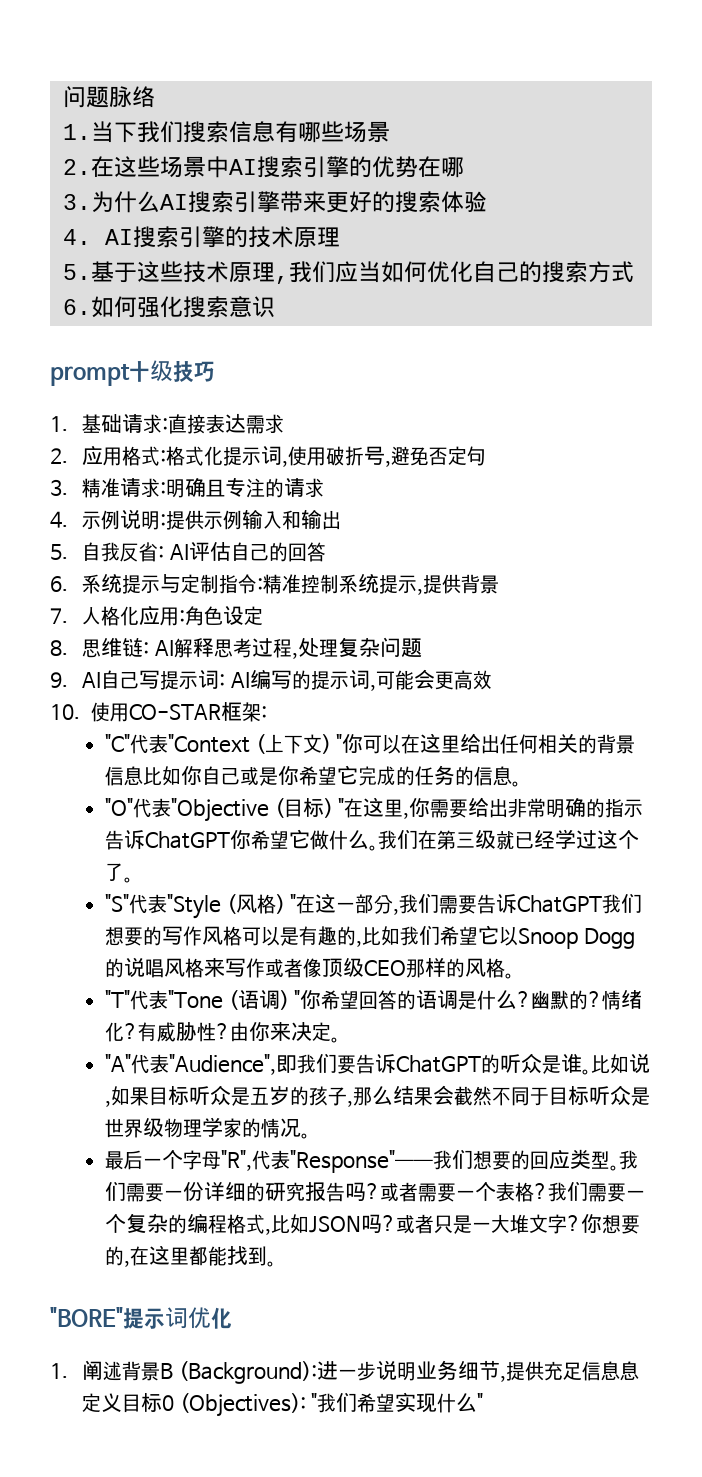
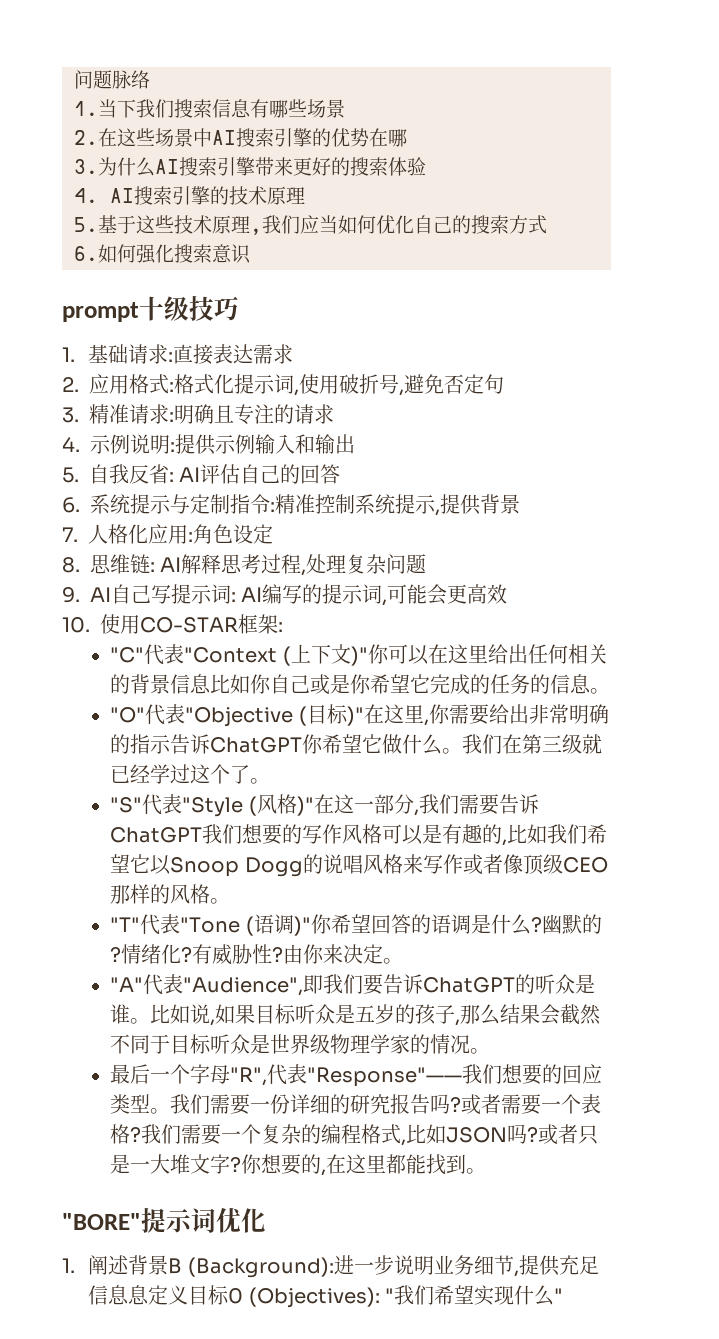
- "C"代表"Context (上下文) "你可以在这里给出任何相关的背景信息比如你自己或是你希望它完成的任务的信息。
+ "C"代表"Context (上下文)"你可以在这里给出任何相关的背景信息比如你自己或是你希望它完成的任务的信息。
- "O"代表"Objective (目标) "在这里,你需要给出非常明确的指示告诉ChatGPT你希望它做什么。
+ "O"代表"Objective (目标)"在这里,你需要给出非常明确的指示告诉ChatGPT你希望它做什么。
- "S"代表"Style (风格) "在这一部分,我们需要告诉ChatGPT我们想要的写作风格可以是有趣的,比如我们希望它以Snoop Dogg的说唱风格来写作或者像顶级CEO那样的风格。
+ "S"代表"Style (风格)"在这一部分,我们需要告诉ChatGPT我们想要的写作风格可以是有趣的,比如我们希望它以Snoop Dogg的说唱风格来写作或者像顶级CEO那样的风格。
- "T"代表"Tone (语调) "你希望回答的语调是什么?
+ "T"代表"Tone (语调)"你希望回答的语调是什么?

